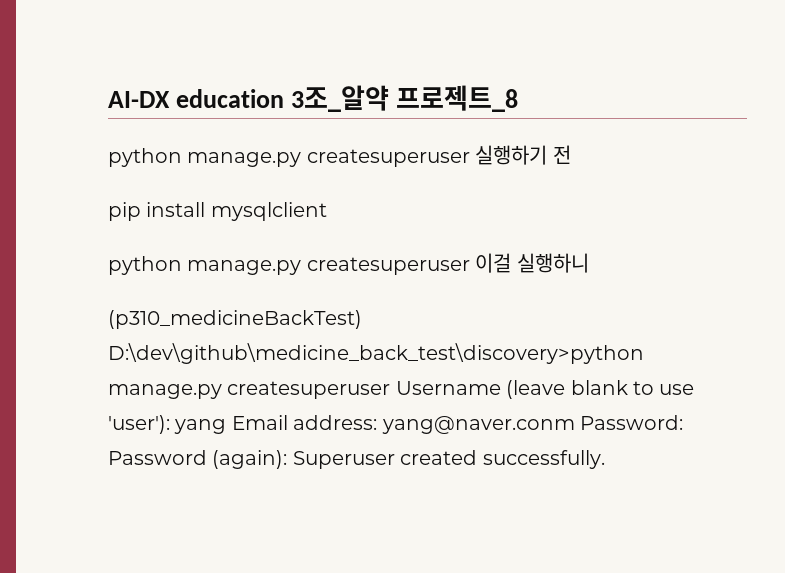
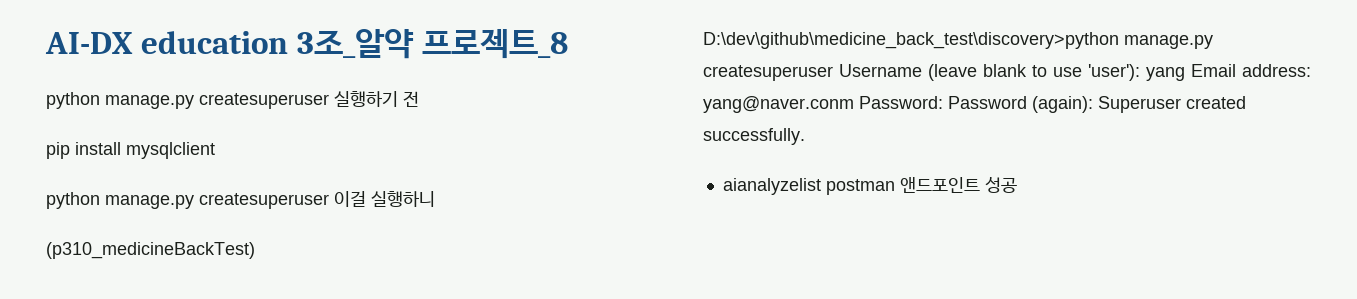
+ aianalyzelist postman 앤드포인트 성공

